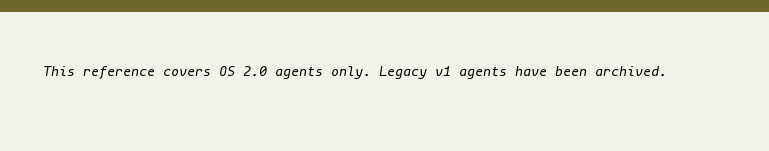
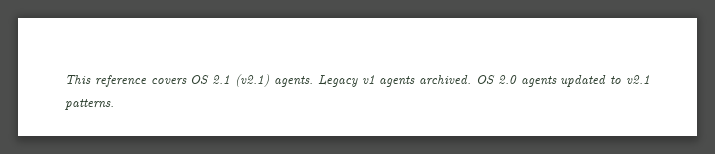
- This reference covers OS 2.0 agents only. Legacy v1 agents have been archived.
+ This reference covers OS 2.1 (v2.1) agents. Legacy v1 agents archived. OS 2.0 agents updated to v2.1 patterns.

